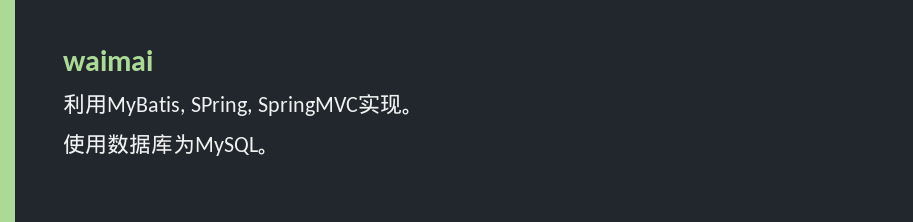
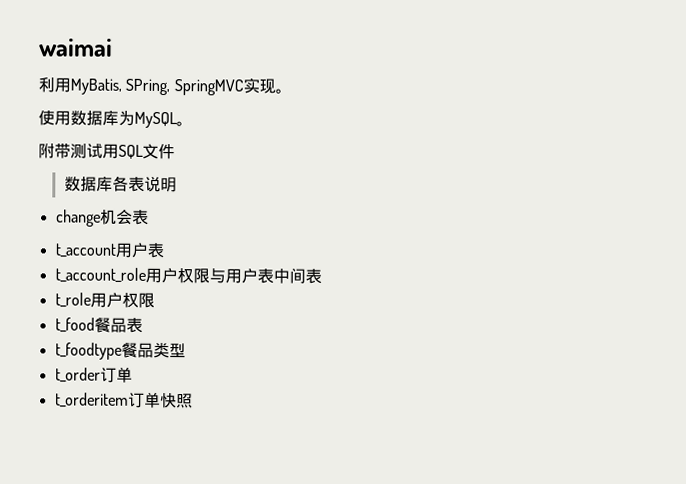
+ 附带测试用SQL文件
+ 数据库各表说明
+ change机会表
+ t_account用户表
+ t_account_role用户权限与用户表中间表
+ t_role用户权限
+ t_food餐品表
+ t_foodtype餐品类型
+ t_order订单
+ t_orderitem订单快照

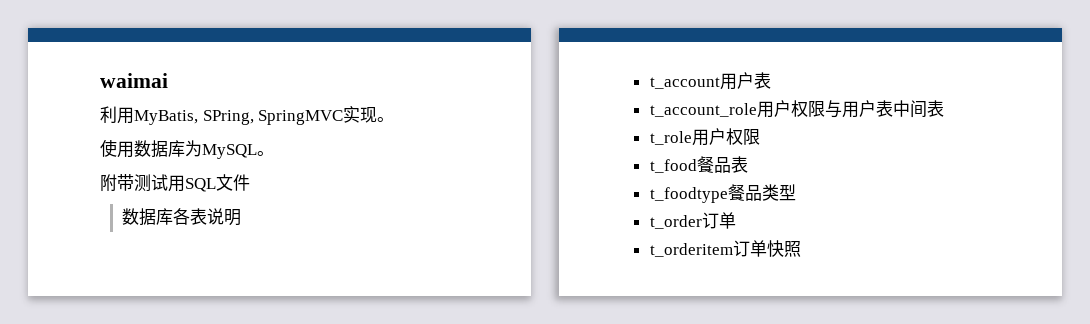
- change机会表

